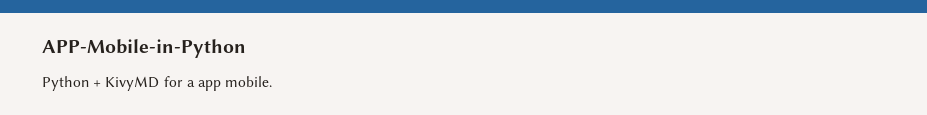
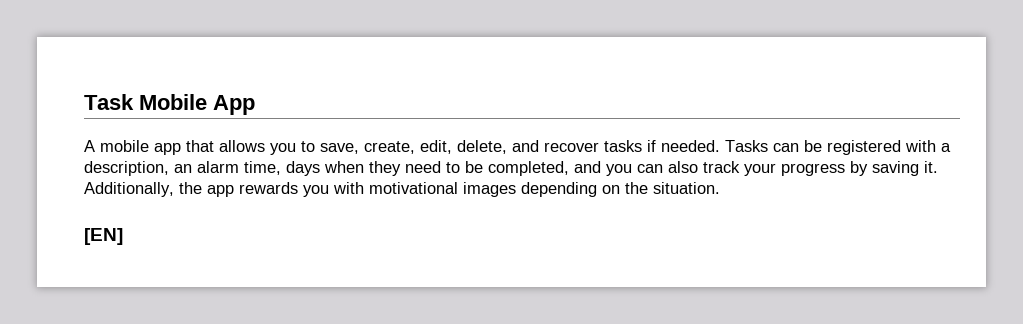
- APP-Mobile-in-Python
- Python + KivyMD for a app mobile.
+ Task Mobile App
+ A mobile app that allows you to save, create, edit, delete, and recover tasks if needed. Tasks can be registered with a description, an alarm time, days when they need to be completed, and you can also track your progress by saving it. Additionally, the app rewards you with motivational images depending on the situation.
+ [EN]

